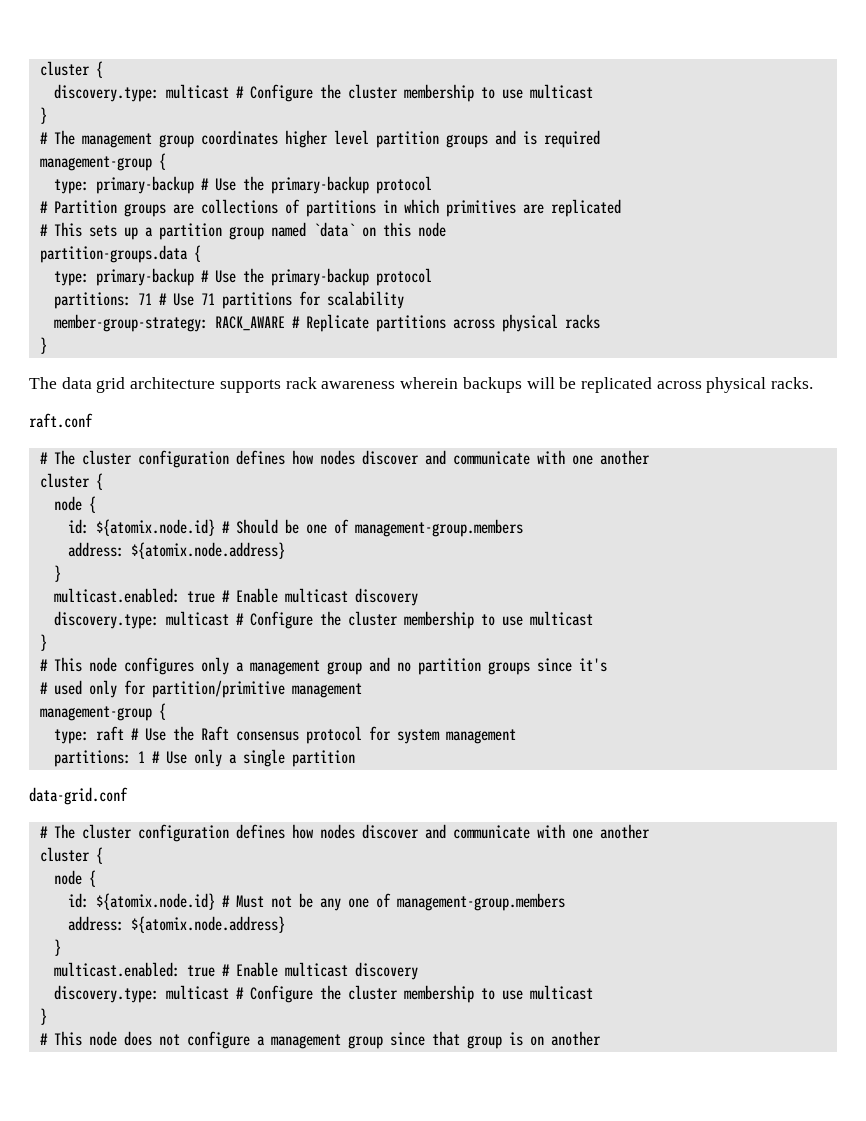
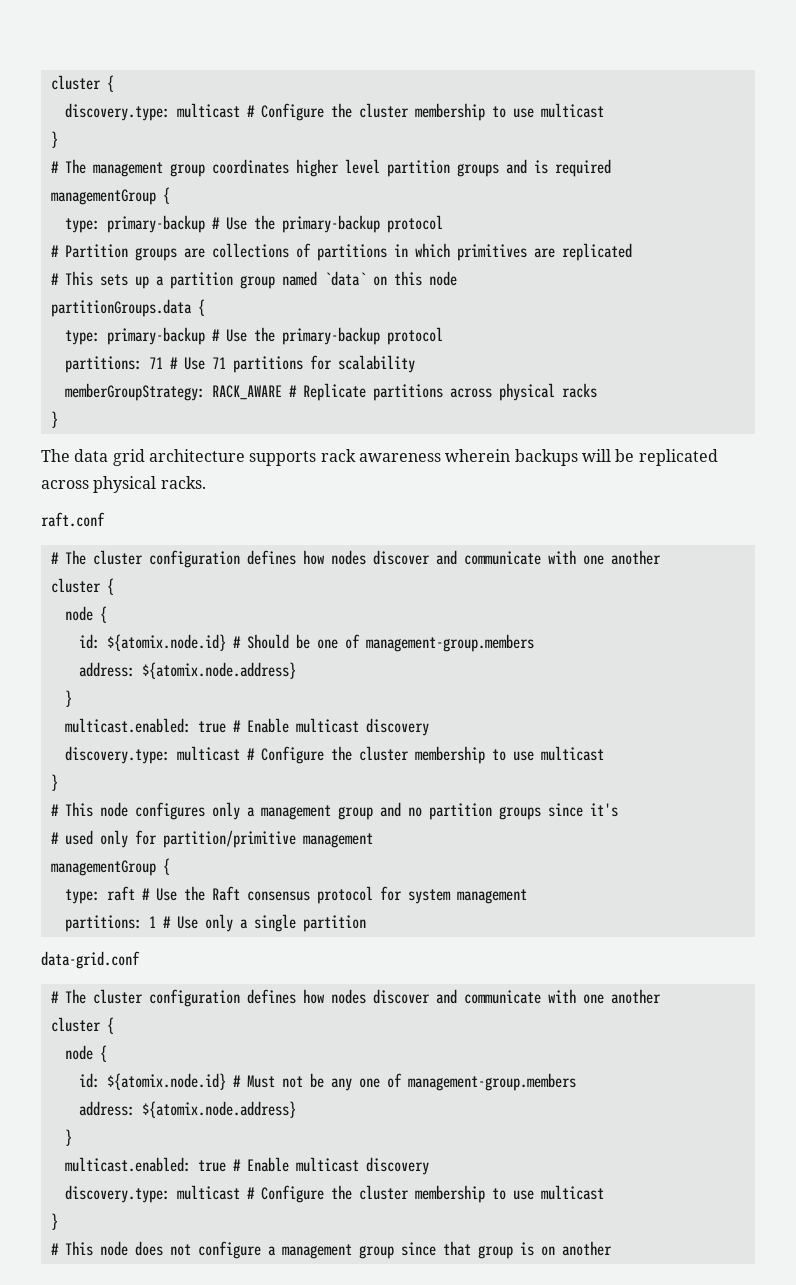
  # The management group coordinates higher level partition groups and is required
- management-group {
+ managementGroup {
- partition-groups.data {
+ partitionGroups.data {
- member-group-strategy: RACK_AWARE # Replicate partitions across physical racks
+ memberGroupStrategy: RACK_AWARE # Replicate partitions across physical racks
  # used only for partition/primitive management
- management-group {
+ managementGroup {

